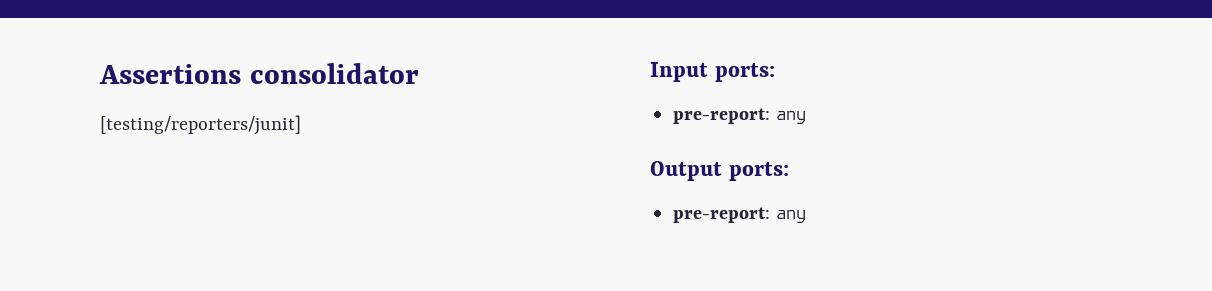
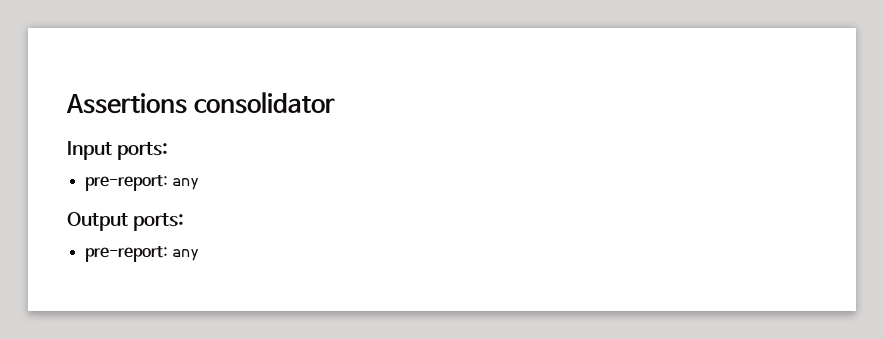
- [testing/reporters/junit]

